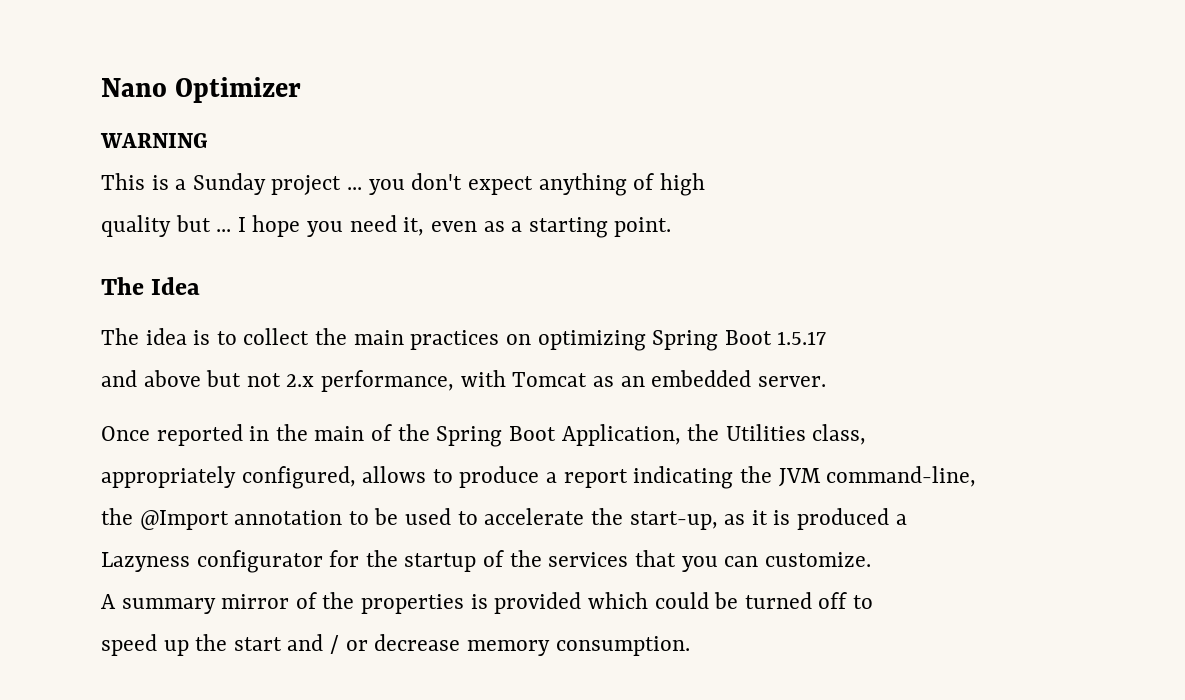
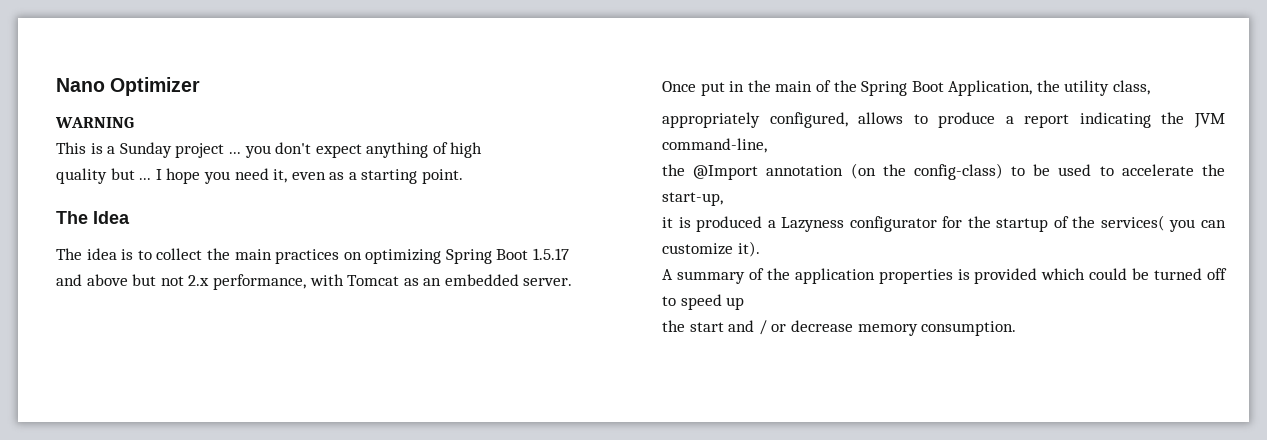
- Once reported in the main of the Spring Boot Application, the Utilities class,
+ Once put in the main of the Spring Boot Application, the utility class,
- the @Import annotation to be used to accelerate the start-up, as it is produced a
- Lazyness configurator for the startup of the services that you can customize.
+ the @Import annotation (on the config-class) to be used to accelerate the start-up,
+ it is produced a Lazyness configurator for the startup of the services( you can customize it).
- A summary mirror of the properties is provided which could be turned off to
- speed up the start and / or decrease memory consumption.
+ A summary of the application properties is provided which could be turned off to speed up
+ the start and / or decrease memory consumption.

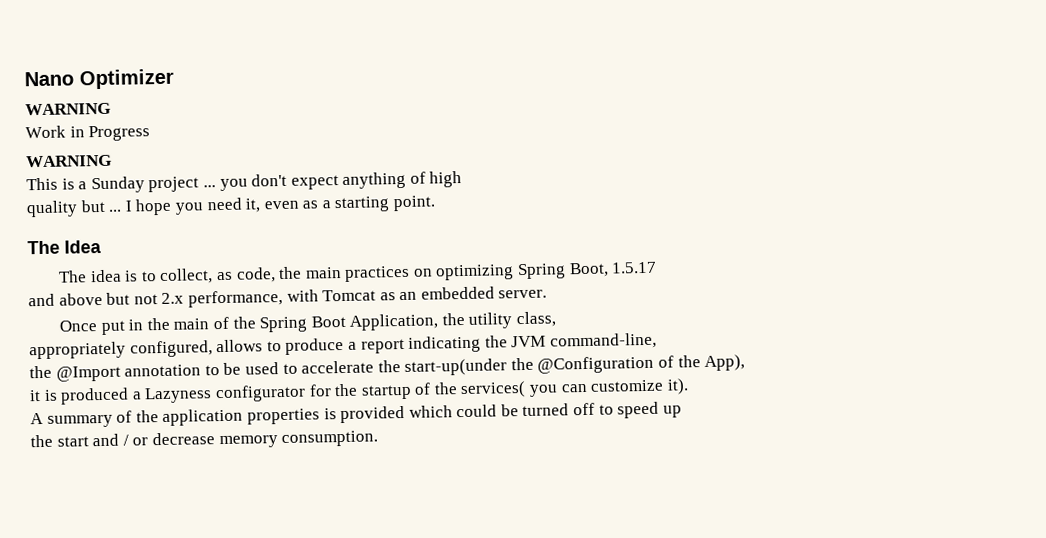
+ Work in Progress
+ WARNING
- The idea is to collect the main practices on optimizing Spring Boot 1.5.17
+ The idea is to collect, as code, the main practices on optimizing Spring Boot, 1.5.17
- the @Import annotation (on the config-class) to be used to accelerate the start-up,
+ the @Import annotation to be used to accelerate the start-up(under the @Configuration of the App),

